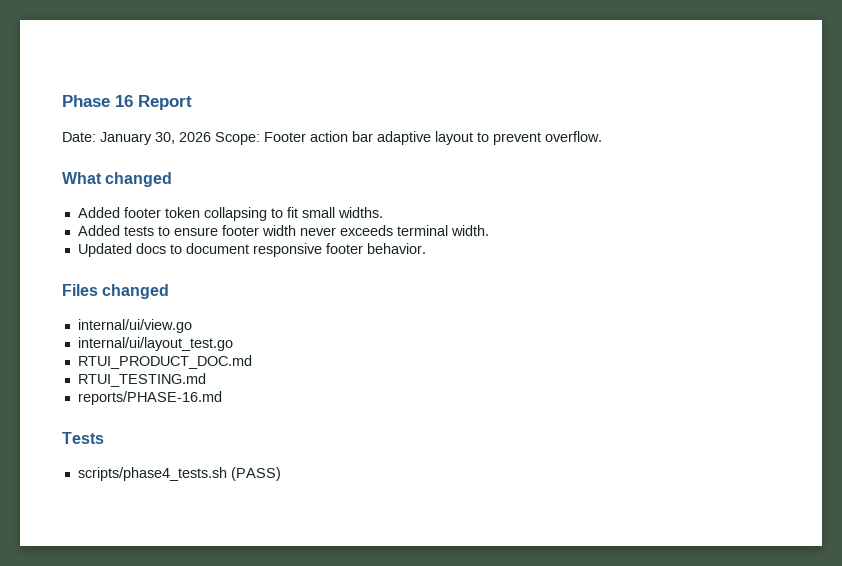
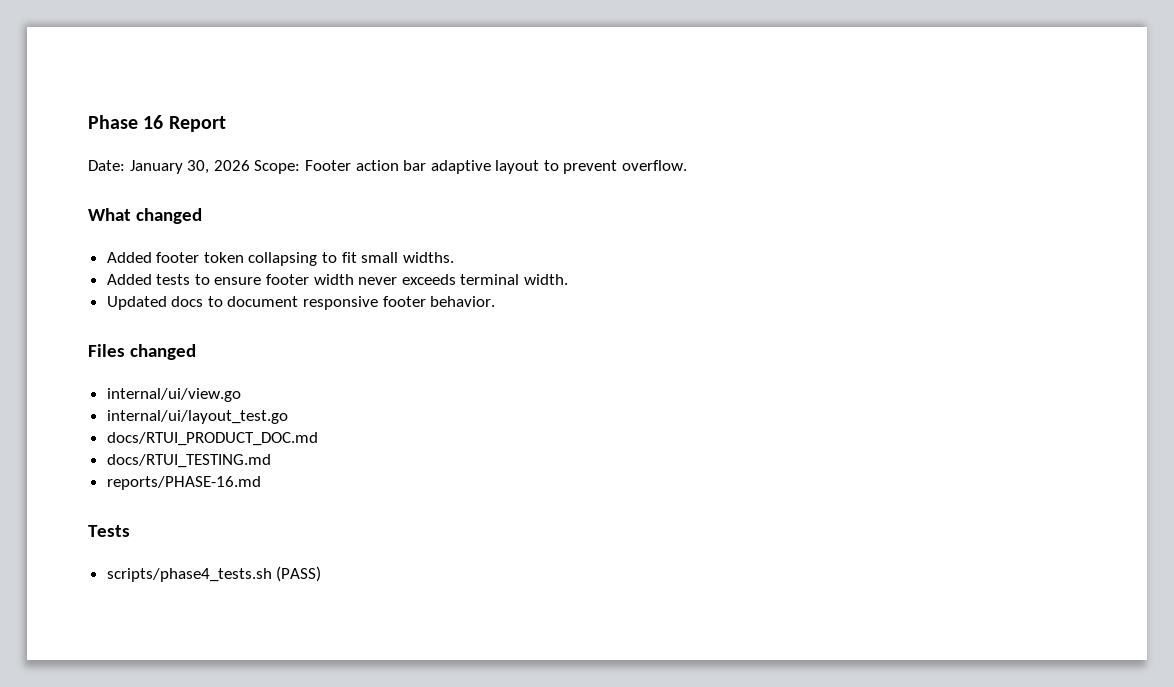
- RTUI_PRODUCT_DOC.md
- RTUI_TESTING.md
+ docs/RTUI_PRODUCT_DOC.md
+ docs/RTUI_TESTING.md

